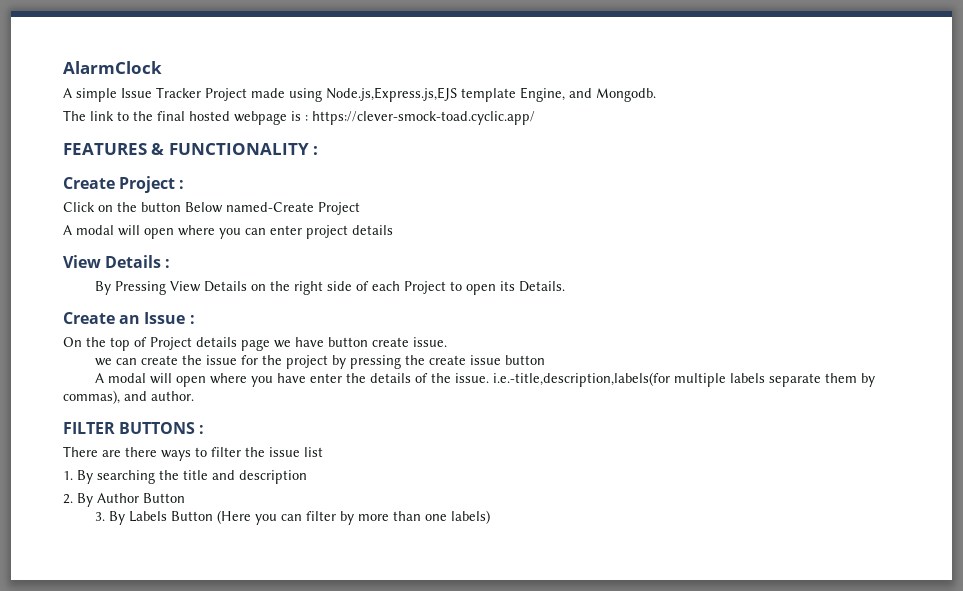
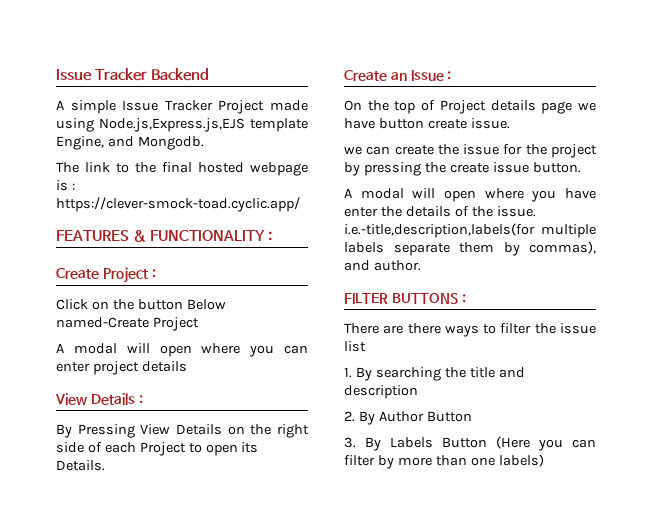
- AlarmClock
+ Issue Tracker Backend
- we can create the issue for the project by pressing the create issue button
+ we can create the issue for the project by pressing the create issue button.

